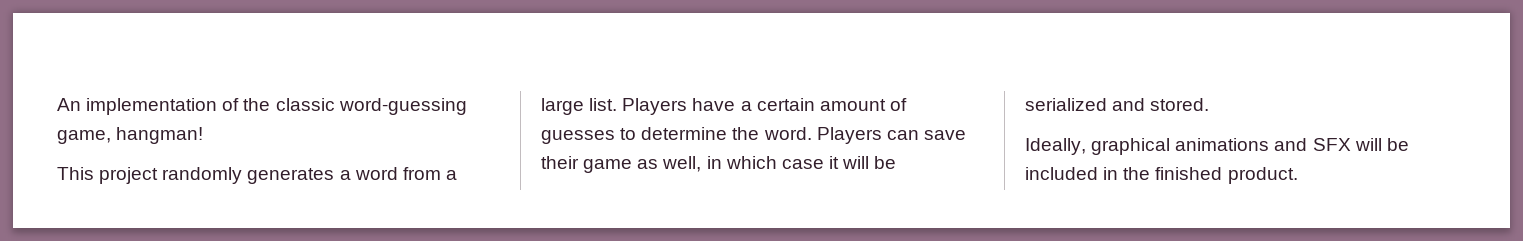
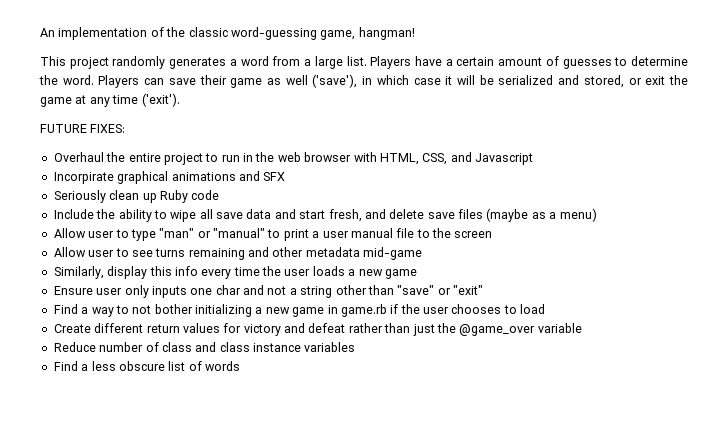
- Players can save their game as well, in which case it will be serialized and stored.
- Ideally, graphical animations and SFX will be included in the finished product.
+ Players can save their game as well ('save'), in which case it will be serialized and stored, or exit the game at any time ('exit').
+ FUTURE FIXES:
+ Overhaul the entire project to run in the web browser with HTML, CSS, and Javascript
+ Incorpirate graphical animations and SFX
+ Seriously clean up Ruby code
+ Include the ability to wipe all save data and start fresh, and delete save files (maybe as a menu)
+ Allow user to type "man" or "manual" to print a user manual file to the screen
+ Allow user to see turns remaining and other metadata mid-game
+ Similarly, display this info every time the user loads a new game
+ Ensure user only inputs one char and not a string other than "save" or "exit"
+ Find a way to not bother initializing a new game in game.rb if the user chooses to load
+ Create different return values for victory and defeat rather than just the @game_over variable
+ Reduce number of class and class instance variables
+ Find a less obscure list of words

